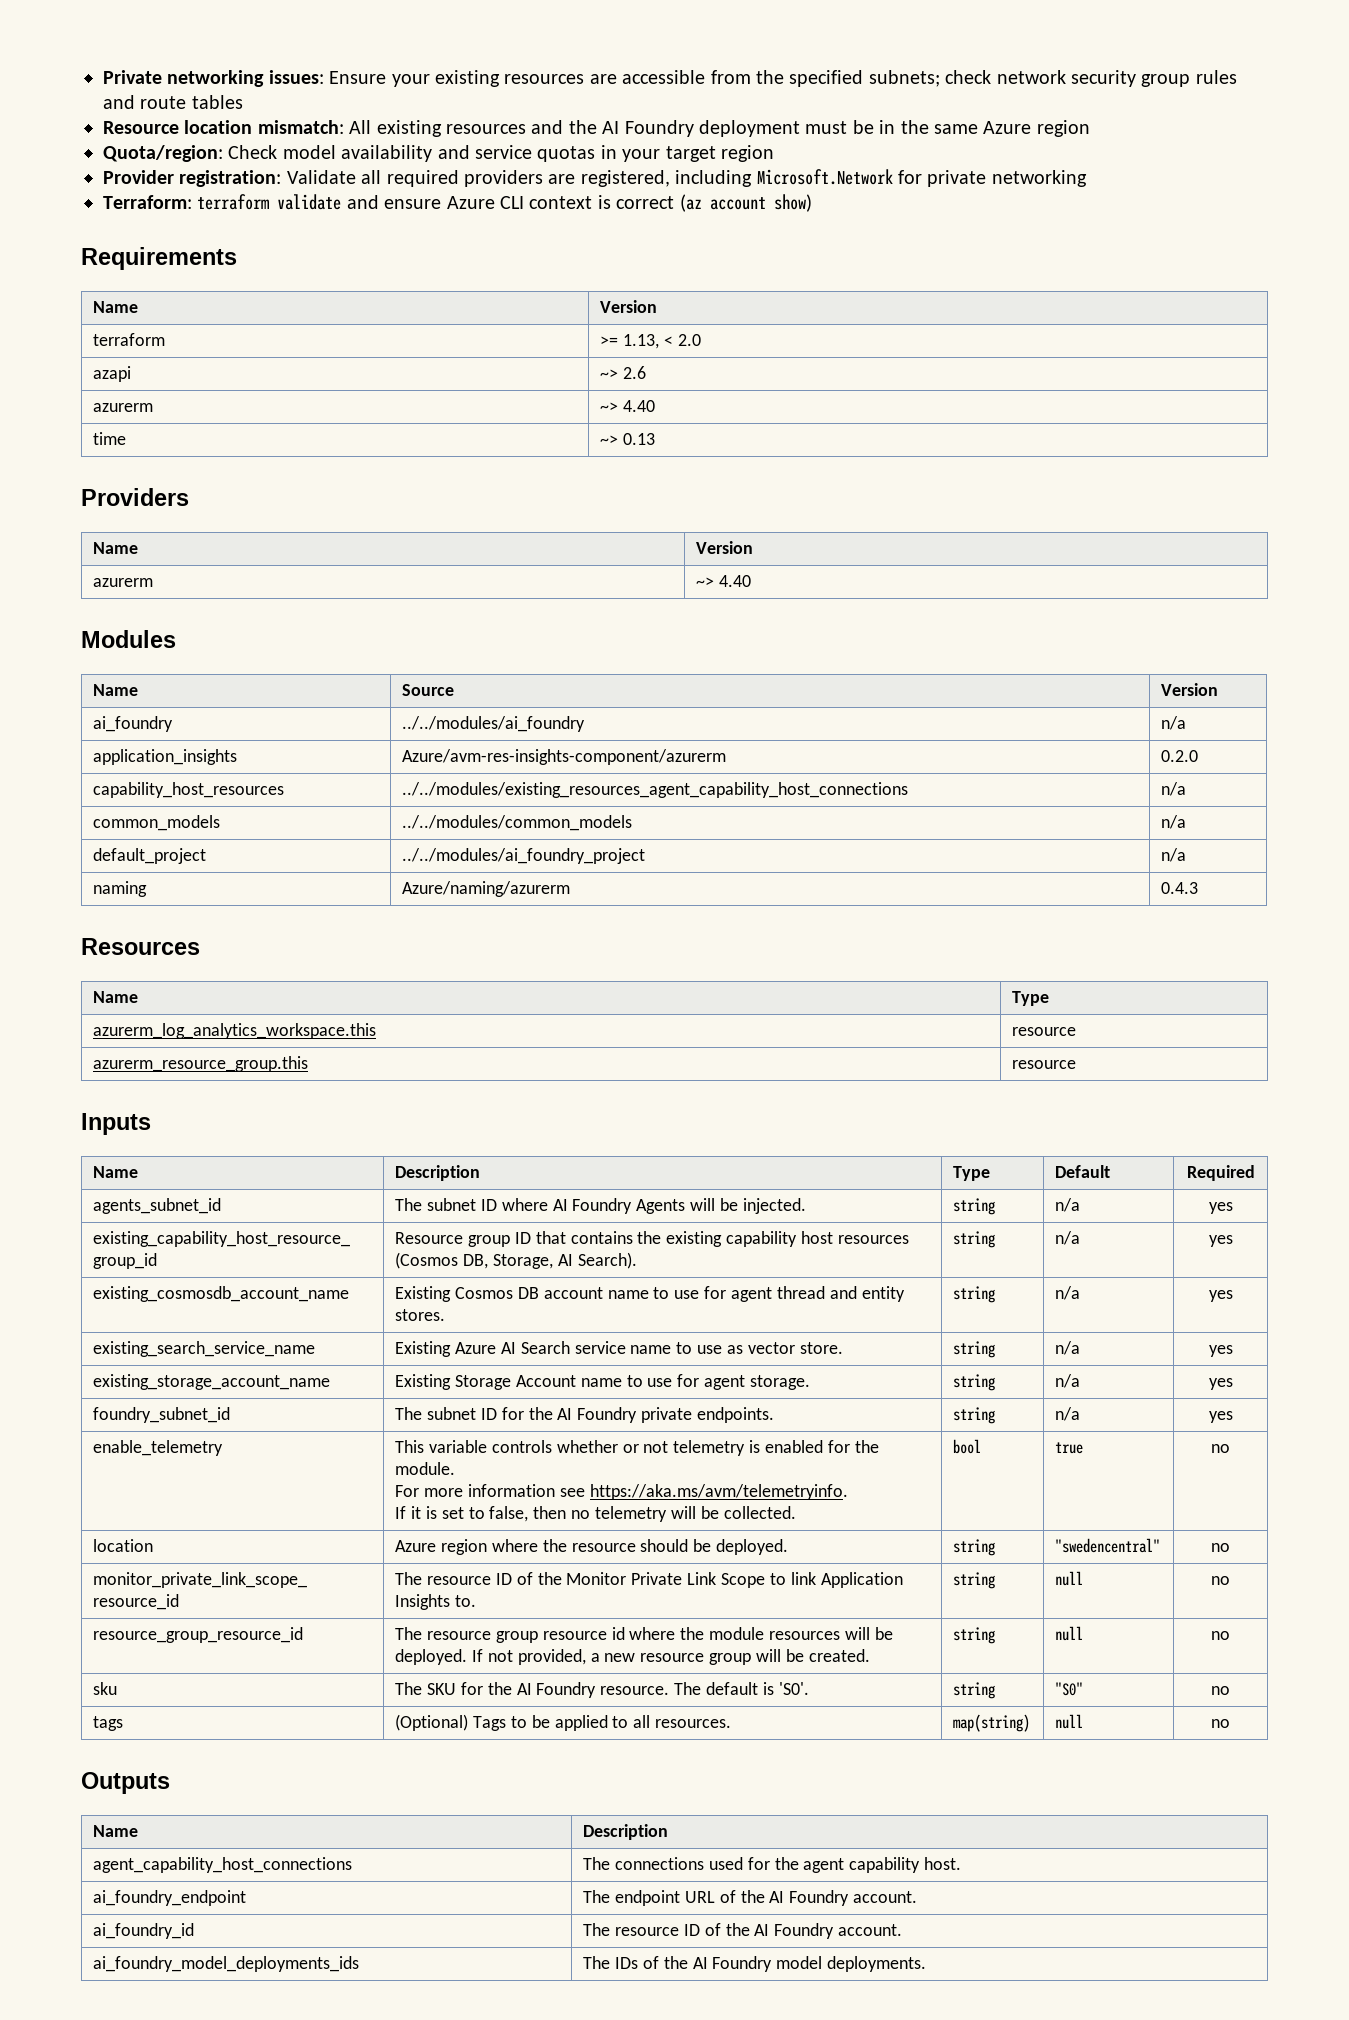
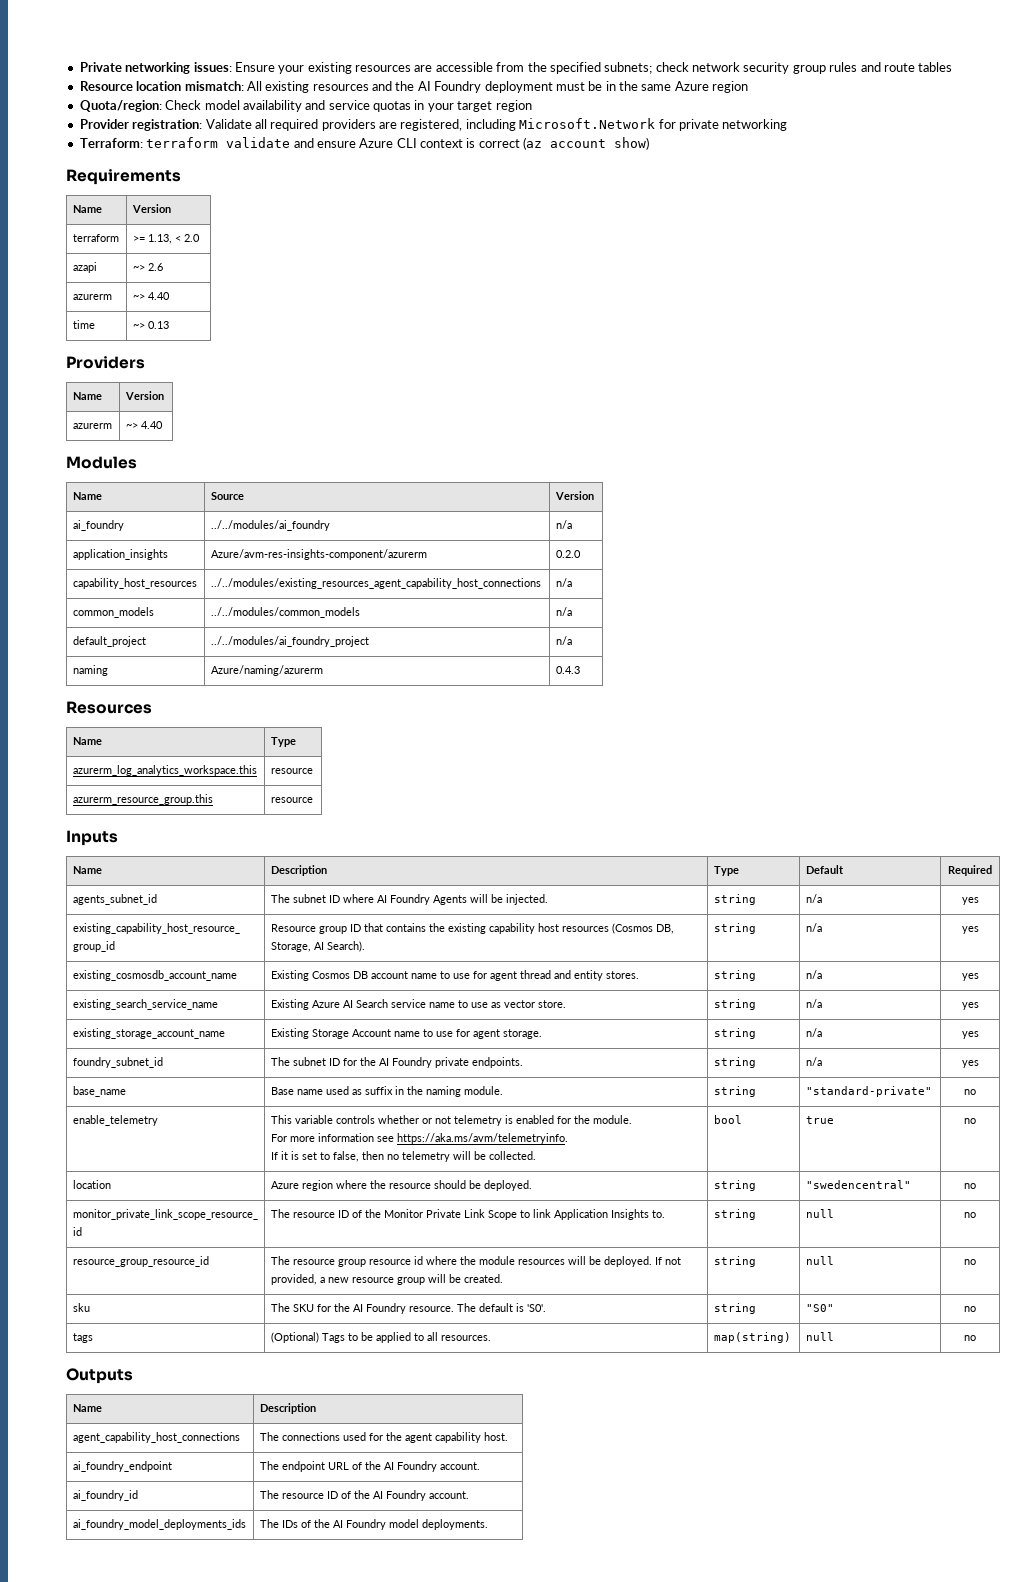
+ base_name | Base name used as suffix in the naming module. | string | "standard-private" | no

